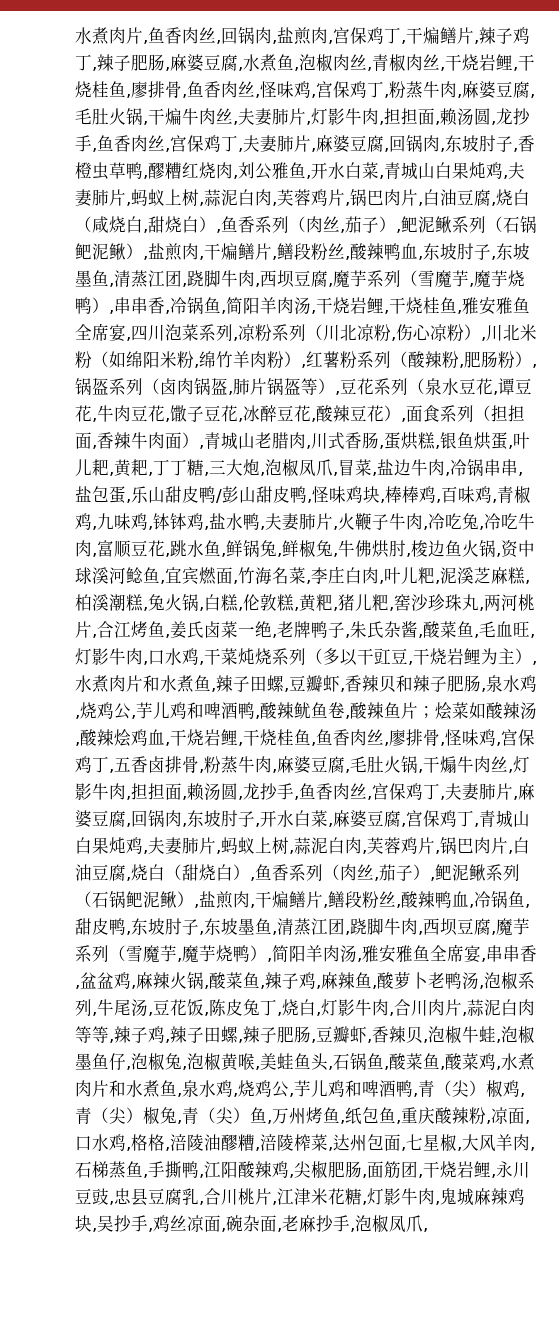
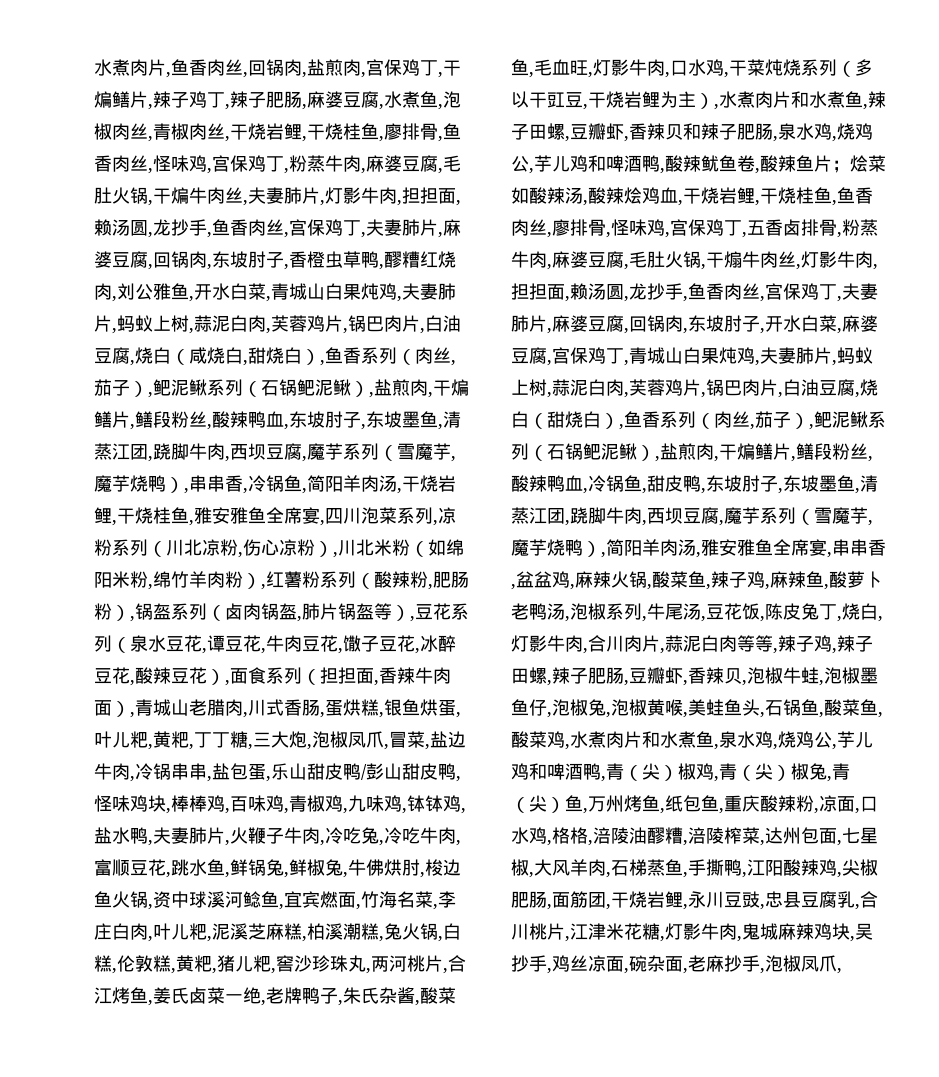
- 水煮肉片,鱼香肉丝,回锅肉,盐煎肉,宫保鸡丁,干煸鳝片,辣子鸡丁,辣子肥肠,麻婆豆腐,水煮鱼,泡椒肉丝,青椒肉丝,干烧岩鲤,干烧桂鱼,廖排骨,鱼香肉丝,怪味鸡,宫保鸡丁,粉蒸牛肉,麻婆豆腐,毛肚火锅,干煸牛肉丝,夫妻肺片,灯影牛肉,担担面,赖汤圆,龙抄手,鱼香肉丝,宫保鸡丁,夫妻肺片,麻婆豆腐,回锅肉,东坡肘子,香橙虫草鸭,醪糟红烧肉,刘公雅鱼,开水白菜,青城山白果炖鸡,夫妻肺片,蚂蚁上树,蒜泥白肉,芙蓉鸡片,锅巴肉片,白油豆腐,烧白（咸烧白,甜烧白）,鱼香系列（肉丝,茄子）,鲃泥鳅系列（石锅鲃泥鳅）,盐煎肉,干煸鳝片,鳝段粉丝,酸辣鸭血,东坡肘子,东坡墨鱼,清蒸江团,跷脚牛肉,西坝豆腐,魔芋系列（雪魔芋,魔芋烧鸭）,串串香,冷锅鱼,简阳羊肉汤,干烧岩鲤,干烧桂鱼,雅安雅鱼全席宴,四川泡菜系列,凉粉系列（川北凉粉,伤心凉粉）,川北米粉（如绵阳米粉,绵竹羊肉粉）,红薯粉系列（酸辣粉,肥肠粉）,锅盔系列（卤肉锅盔,肺片锅盔等）,豆花系列（泉水豆花,谭豆花,牛肉豆花,馓子豆花,冰醉豆花,酸辣豆花）,面食系列（担担面,香辣牛肉面）,青城山老腊肉,川式香肠,蛋烘糕,银鱼烘蛋,叶儿耙,黄耙,丁丁糖,三大炮,泡椒凤爪,冒菜,盐边牛肉,冷锅串串,盐包蛋,乐山甜皮鸭/彭山甜皮鸭,怪味鸡块,棒棒鸡,百味鸡,青椒鸡,九味鸡,钵钵鸡,盐水鸭,夫妻肺片,火鞭子牛肉,冷吃兔,冷吃牛肉,富顺豆花,跳水鱼,鲜锅兔,鲜椒兔,牛佛烘肘,梭边鱼火锅,资中球溪河鲶鱼,宜宾燃面,竹海名菜,李庄白肉,叶儿粑,泥溪芝麻糕,柏溪潮糕,兔火锅,白糕,伦敦糕,黄粑,猪儿粑,窖沙珍珠丸,两河桃片,合江烤鱼,姜氏卤菜一绝,老牌鸭子,朱氏杂酱,酸菜鱼,毛血旺,灯影牛肉,口水鸡,干菜炖烧系列（多以干豇豆,干烧岩鲤为主）,水煮肉片和水煮鱼,辣子田螺,豆瓣虾,香辣贝和辣子肥肠,泉水鸡,烧鸡公,芋儿鸡和啤酒鸭,酸辣鱿鱼卷,酸辣鱼片；
+ 水煮肉片,鱼香肉丝,回锅肉,盐煎肉,宫保鸡丁,干煸鳝片,辣子鸡丁,辣子肥肠,麻婆豆腐,水煮鱼,泡椒肉丝,青椒肉丝,干烧岩鲤,干烧桂鱼,廖排骨,鱼香肉丝,怪味鸡,宫保鸡丁,粉蒸牛肉,麻婆豆腐,毛肚火锅,干煸牛肉丝,夫妻肺片,灯影牛肉,担担面,赖汤圆,龙抄手,鱼香肉丝,宫保鸡丁,夫妻肺片,麻婆豆腐,回锅肉,东坡肘子,香橙虫草鸭,醪糟红烧肉,刘公雅鱼,开水白菜,青城山白果炖鸡,夫妻肺片,蚂蚁上树,蒜泥白肉,芙蓉鸡片,锅巴肉片,白油豆腐,烧白（咸烧白,甜烧白）,鱼香系列（肉丝,茄子）,鲃泥鳅系列（石锅鲃泥鳅）,盐煎肉,干煸鳝片,鳝段粉丝,酸辣鸭血,东坡肘子,东坡墨鱼,清蒸江团,跷脚牛肉,西坝豆腐,魔芋系列（雪魔芋,魔芋烧鸭）,串串香,冷锅鱼,简阳羊肉汤,干烧岩鲤,干烧桂鱼,雅安雅鱼全席宴,四川泡菜系列,凉粉系列（川北凉粉,伤心凉粉）,川北米粉（如绵阳米粉,绵竹羊肉粉）,红薯粉系列（酸辣粉,肥肠粉）,锅盔系列（卤肉锅盔,肺片锅盔等）,豆花系列（泉水豆花,谭豆花,牛肉豆花,馓子豆花,冰醉豆花,酸辣豆花）,面食系列（担担面,香辣牛肉面）,青城山老腊肉,川式香肠,蛋烘糕,银鱼烘蛋,叶儿粑,黄粑,丁丁糖,三大炮,泡椒凤爪,冒菜,盐边牛肉,冷锅串串,盐包蛋,乐山甜皮鸭/彭山甜皮鸭,怪味鸡块,棒棒鸡,百味鸡,青椒鸡,九味鸡,钵钵鸡,盐水鸭,夫妻肺片,火鞭子牛肉,冷吃兔,冷吃牛肉,富顺豆花,跳水鱼,鲜锅兔,鲜椒兔,牛佛烘肘,梭边鱼火锅,资中球溪河鲶鱼,宜宾燃面,竹海名菜,李庄白肉,叶儿粑,泥溪芝麻糕,柏溪潮糕,兔火锅,白糕,伦敦糕,黄粑,猪儿粑,窖沙珍珠丸,两河桃片,合江烤鱼,姜氏卤菜一绝,老牌鸭子,朱氏杂酱,酸菜鱼,毛血旺,灯影牛肉,口水鸡,干菜炖烧系列（多以干豇豆,干烧岩鲤为主）,水煮肉片和水煮鱼,辣子田螺,豆瓣虾,香辣贝和辣子肥肠,泉水鸡,烧鸡公,芋儿鸡和啤酒鸭,酸辣鱿鱼卷,酸辣鱼片；

